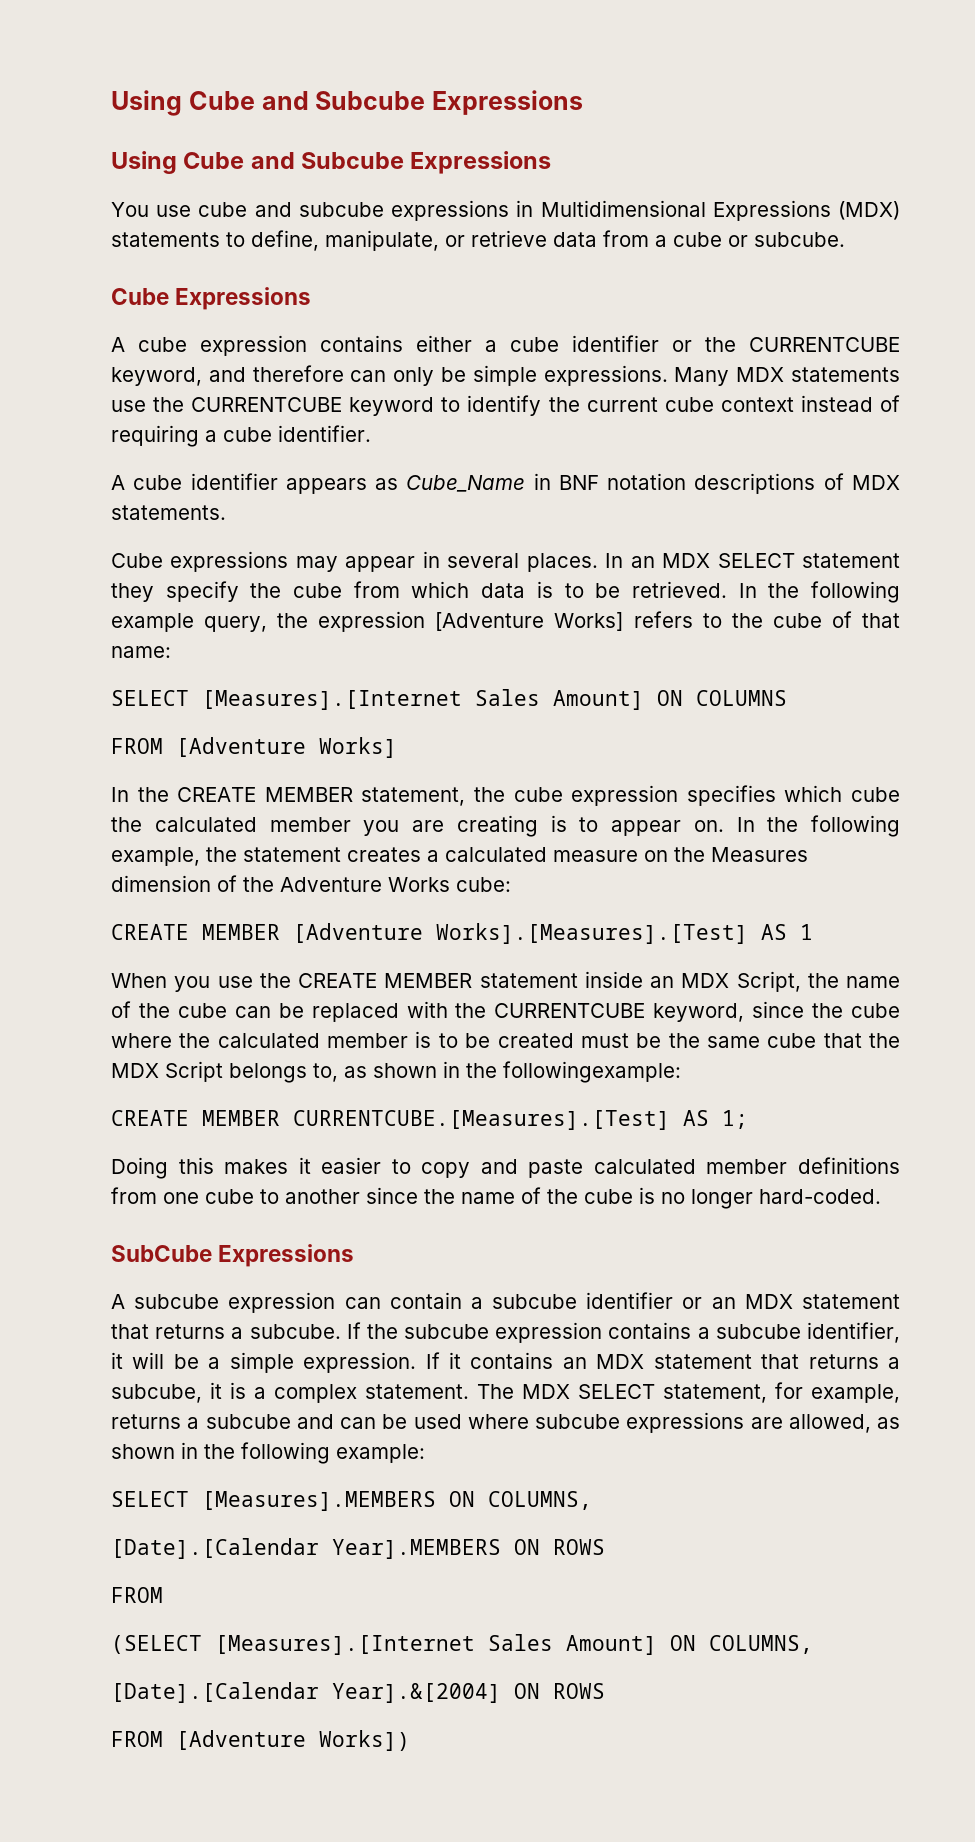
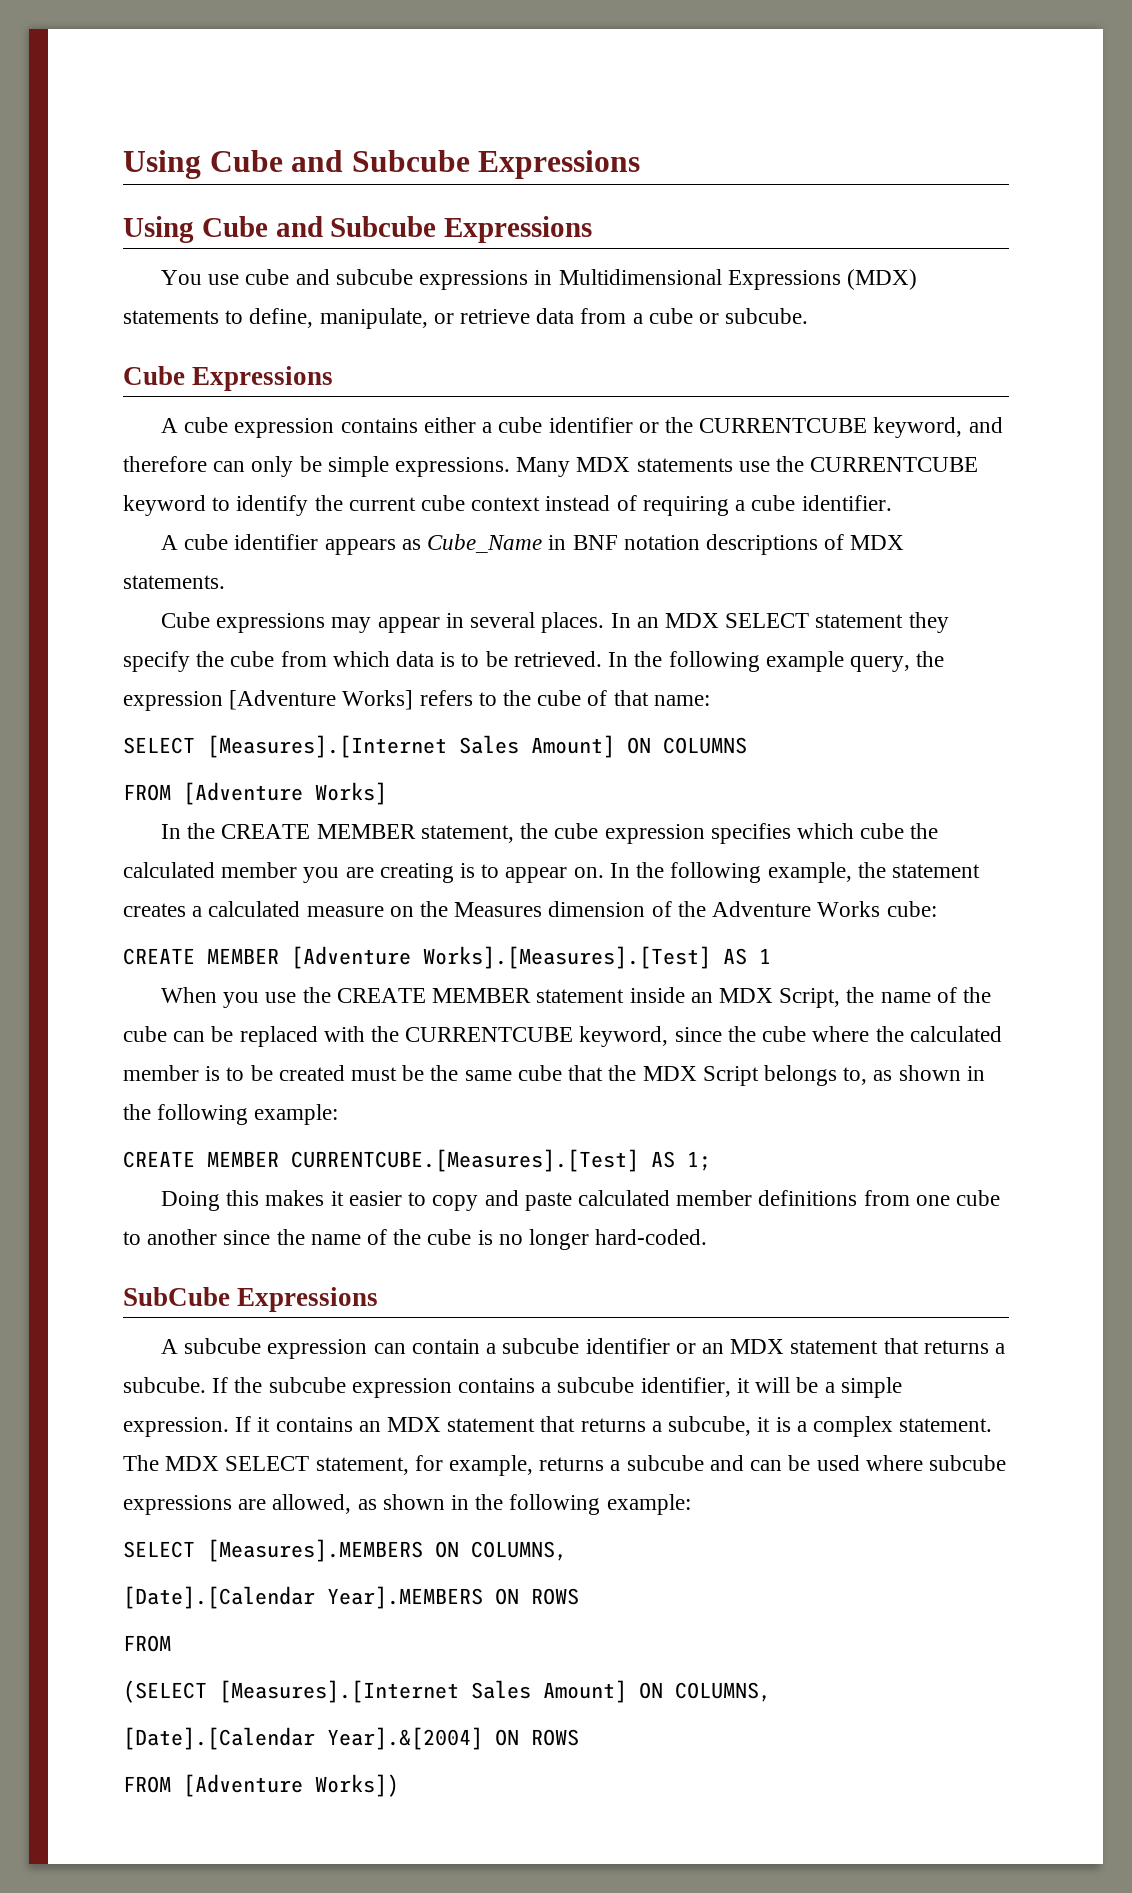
- When you use the CREATE MEMBER statement inside an MDX Script, the name of the cube can be replaced with the CURRENTCUBE keyword, since the cube where the calculated member is to be created must be the same cube that the MDX Script belongs to, as shown in the followingexample:
+ When you use the CREATE MEMBER statement inside an MDX Script, the name of the cube can be replaced with the CURRENTCUBE keyword, since the cube where the calculated member is to be created must be the same cube that the MDX Script belongs to, as shown in the following example:

